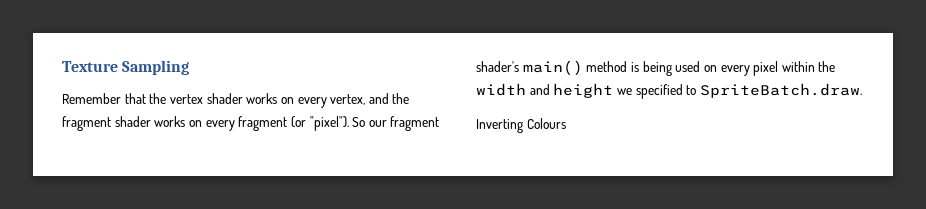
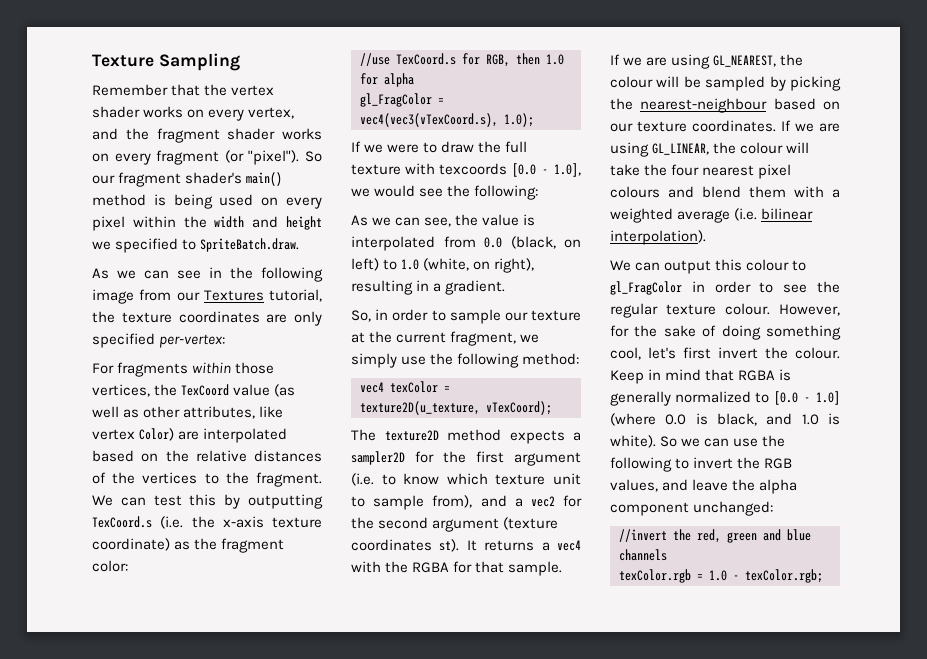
- Inverting Colours
+ As we can see in the following image from our Textures tutorial, the texture coordinates are only specified per-vertex:
+ For fragments within those vertices, the TexCoord value (as well as other attributes, like vertex Color) are interpolated based on the relative distances of the vertices to the fragment. We can test this by outputting TexCoord.s (i.e. the x-axis texture coordinate) as the fragment color:
+ //use TexCoord.s for RGB, then 1.0 for alpha
+ gl_FragColor = vec4(vec3(vTexCoord.s), 1.0);
+ If we were to draw the full texture with texcoords [0.0 - 1.0], we would see the following:
+ As we can see, the value is interpolated from 0.0 (black, on left) to 1.0 (white, on right), resulting in a gradient.
+ So, in order to sample our texture at the current fragment, we simply use the following method:
+ vec4 texColor = texture2D(u_texture, vTexCoord);
+ The texture2D method expects a sampler2D for the first argument (i.e. to know which texture unit to sample from), and a vec2 for the second argument (texture coordinates st). It returns a vec4 with the RGBA for that sample.
+ If we are using GL_NEAREST, the colour will be sampled by picking the nearest-neighbour based on our texture coordinates. If we are using GL_LINEAR, the colour will take the four nearest pixel colours and blend them with a weighted average (i.e. bilinear interpolation).
+ We can output this colour to gl_FragColor in order to see the regular texture colour. However, for the sake of doing something cool, let's first invert the colour. Keep in mind that RGBA is generally normalized to [0.0 - 1.0] (where 0.0 is black, and 1.0 is white). So we can use the following to invert the RGB values, and leave the alpha component unchanged:
+ //invert the red, green and blue channels
+ texColor.rgb = 1.0 - texColor.rgb;

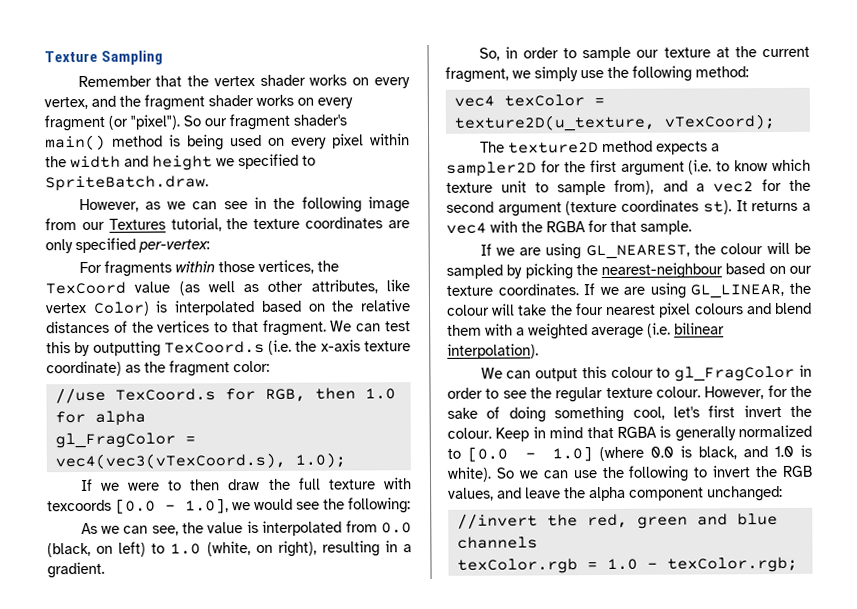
- As we can see in the following image from our Textures tutorial, the texture coordinates are only specified per-vertex:
+ However, as we can see in the following image from our Textures tutorial, the texture coordinates are only specified per-vertex:
- For fragments within those vertices, the TexCoord value (as well as other attributes, like vertex Color) are interpolated based on the relative distances of the vertices to the fragment.
+ For fragments within those vertices, the TexCoord value (as well as other attributes, like vertex Color) is interpolated based on the relative distances of the vertices to that fragment.
- If we were to draw the full texture with texcoords [0.0 - 1.0], we would see the following:
+ If we were to then draw the full texture with texcoords [0.0 - 1.0], we would see the following:

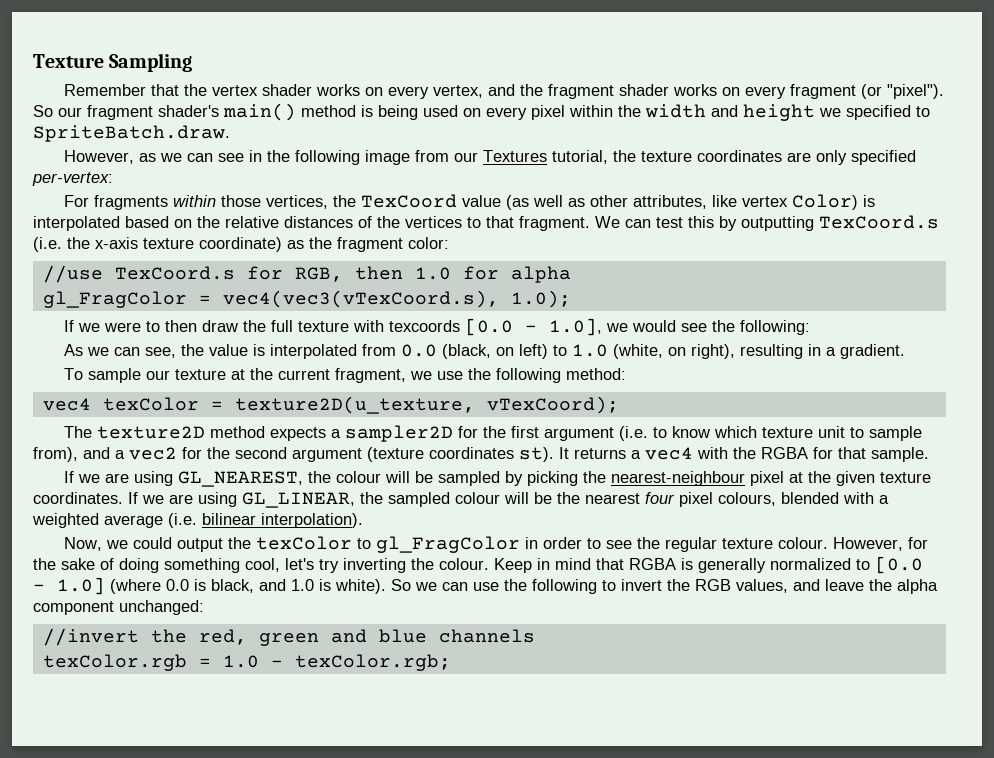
- So, in order to sample our texture at the current fragment, we simply use the following method:
+ To sample our texture at the current fragment, we use the following method:
- If we are using GL_NEAREST, the colour will be sampled by picking the nearest-neighbour based on our texture coordinates.
+ If we are using GL_NEAREST, the colour will be sampled by picking the nearest-neighbour pixel at the given texture coordinates.
- If we are using GL_LINEAR, the colour will take the four nearest pixel colours and blend them with a weighted average (i.e. bilinear interpolation).
+ If we are using GL_LINEAR, the sampled colour will be the nearest four pixel colours, blended with a weighted average (i.e. bilinear interpolation).
- We can output this colour to gl_FragColor in order to see the regular texture colour.
+ Now, we could output the texColor to gl_FragColor in order to see the regular texture colour.
- However, for the sake of doing something cool, let's first invert the colour.
+ However, for the sake of doing something cool, let's try inverting the colour.

